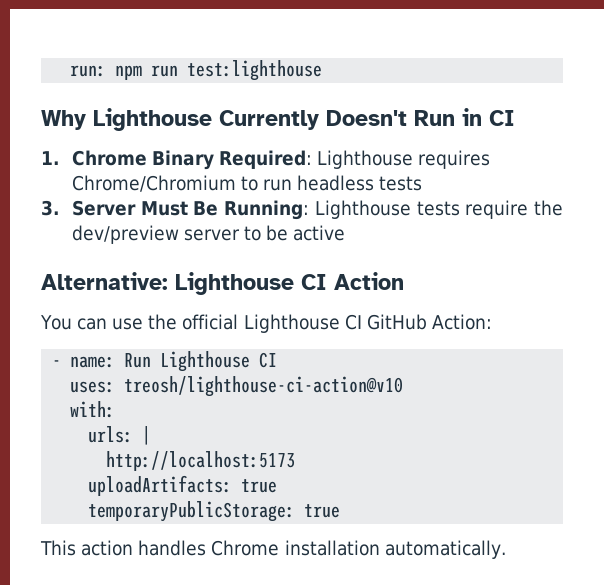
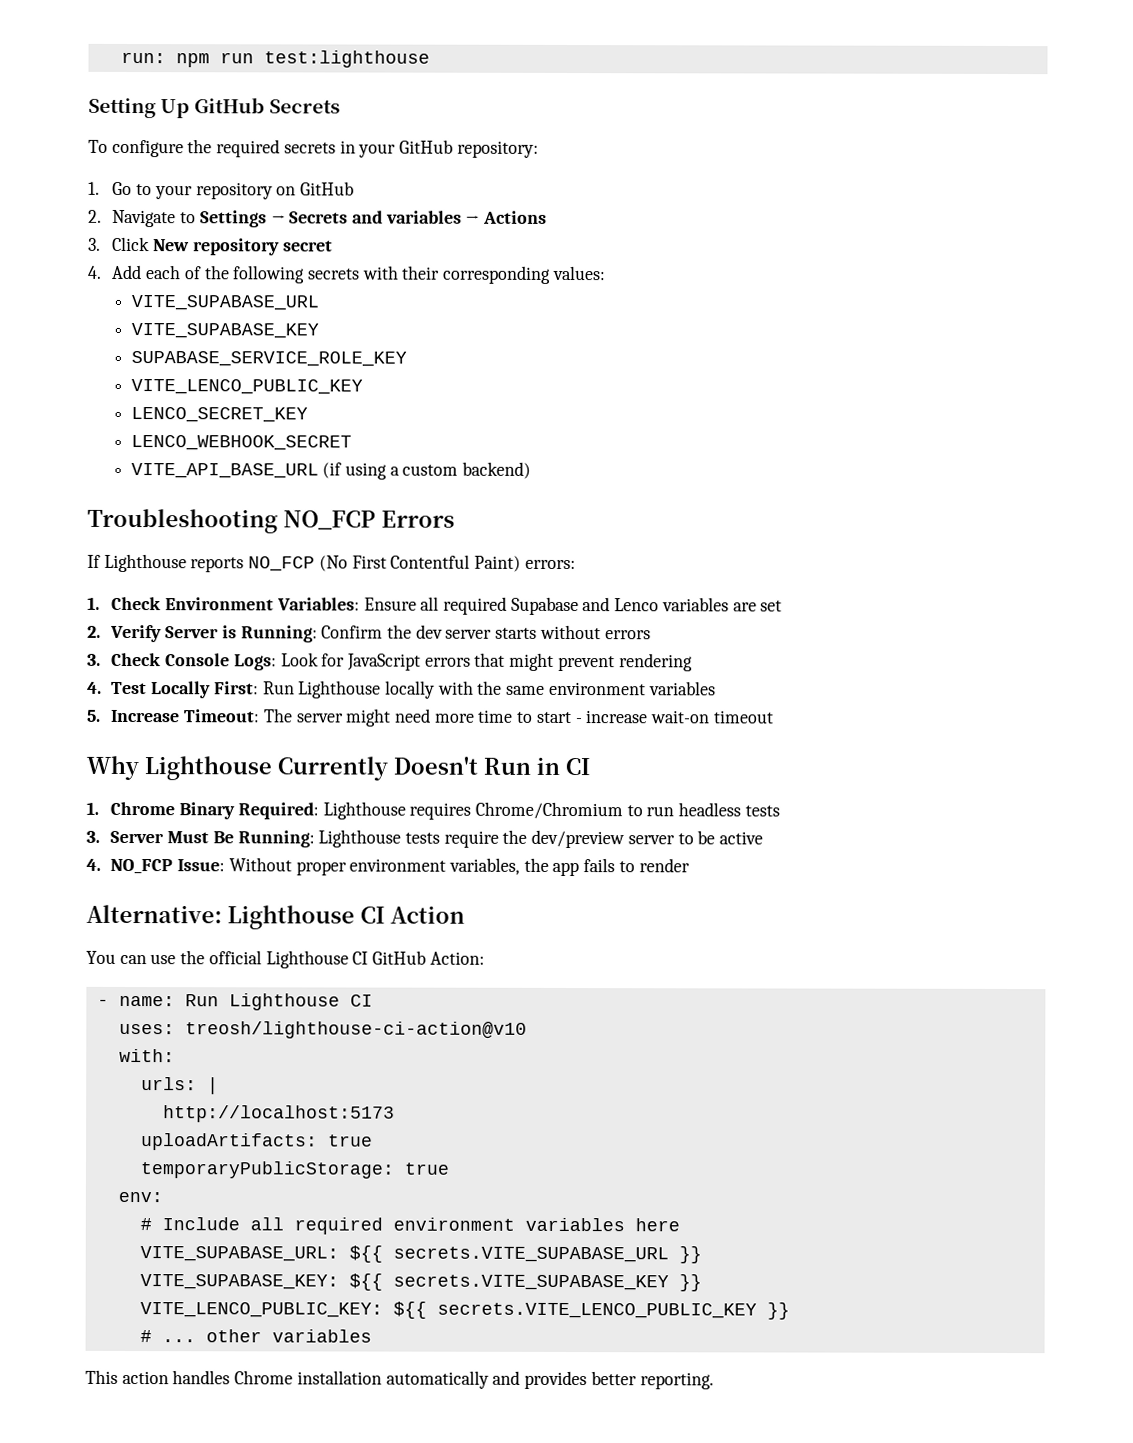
+ Setting Up GitHub Secrets
+ To configure the required secrets in your GitHub repository:
+ 1. Go to your repository on GitHub
+ 2. Navigate to Settings → Secrets and variables → Actions
+ 3. Click New repository secret
+ 4. Add each of the following secrets with their corresponding values:
+ VITE_SUPABASE_URL
+ VITE_SUPABASE_KEY
+ SUPABASE_SERVICE_ROLE_KEY
+ VITE_LENCO_PUBLIC_KEY
+ LENCO_SECRET_KEY
+ LENCO_WEBHOOK_SECRET
+ VITE_API_BASE_URL (if using a custom backend)
+ Troubleshooting NO_FCP Errors
+ If Lighthouse reports NO_FCP (No First Contentful Paint) errors:
+ 1. Check Environment Variables: Ensure all required Supabase and Lenco variables are set
+ 2. Verify Server is Running: Confirm the dev server starts without errors
+ 3. Check Console Logs: Look for JavaScript errors that might prevent rendering
+ 4. Test Locally First: Run Lighthouse locally with the same environment variables
+ 5. Increase Timeout: The server might need more time to start - increase wait-on timeout
+ 4. NO_FCP Issue: Without proper environment variables, the app fails to render
+ env:
+ # Include all required environment variables here
+ VITE_SUPABASE_URL: ${{ secrets.VITE_SUPABASE_URL }}
+ VITE_SUPABASE_KEY: ${{ secrets.VITE_SUPABASE_KEY }}
+ VITE_LENCO_PUBLIC_KEY: ${{ secrets.VITE_LENCO_PUBLIC_KEY }}
+ # ... other variables
- This action handles Chrome installation automatically.
+ This action handles Chrome installation automatically and provides better reporting.

